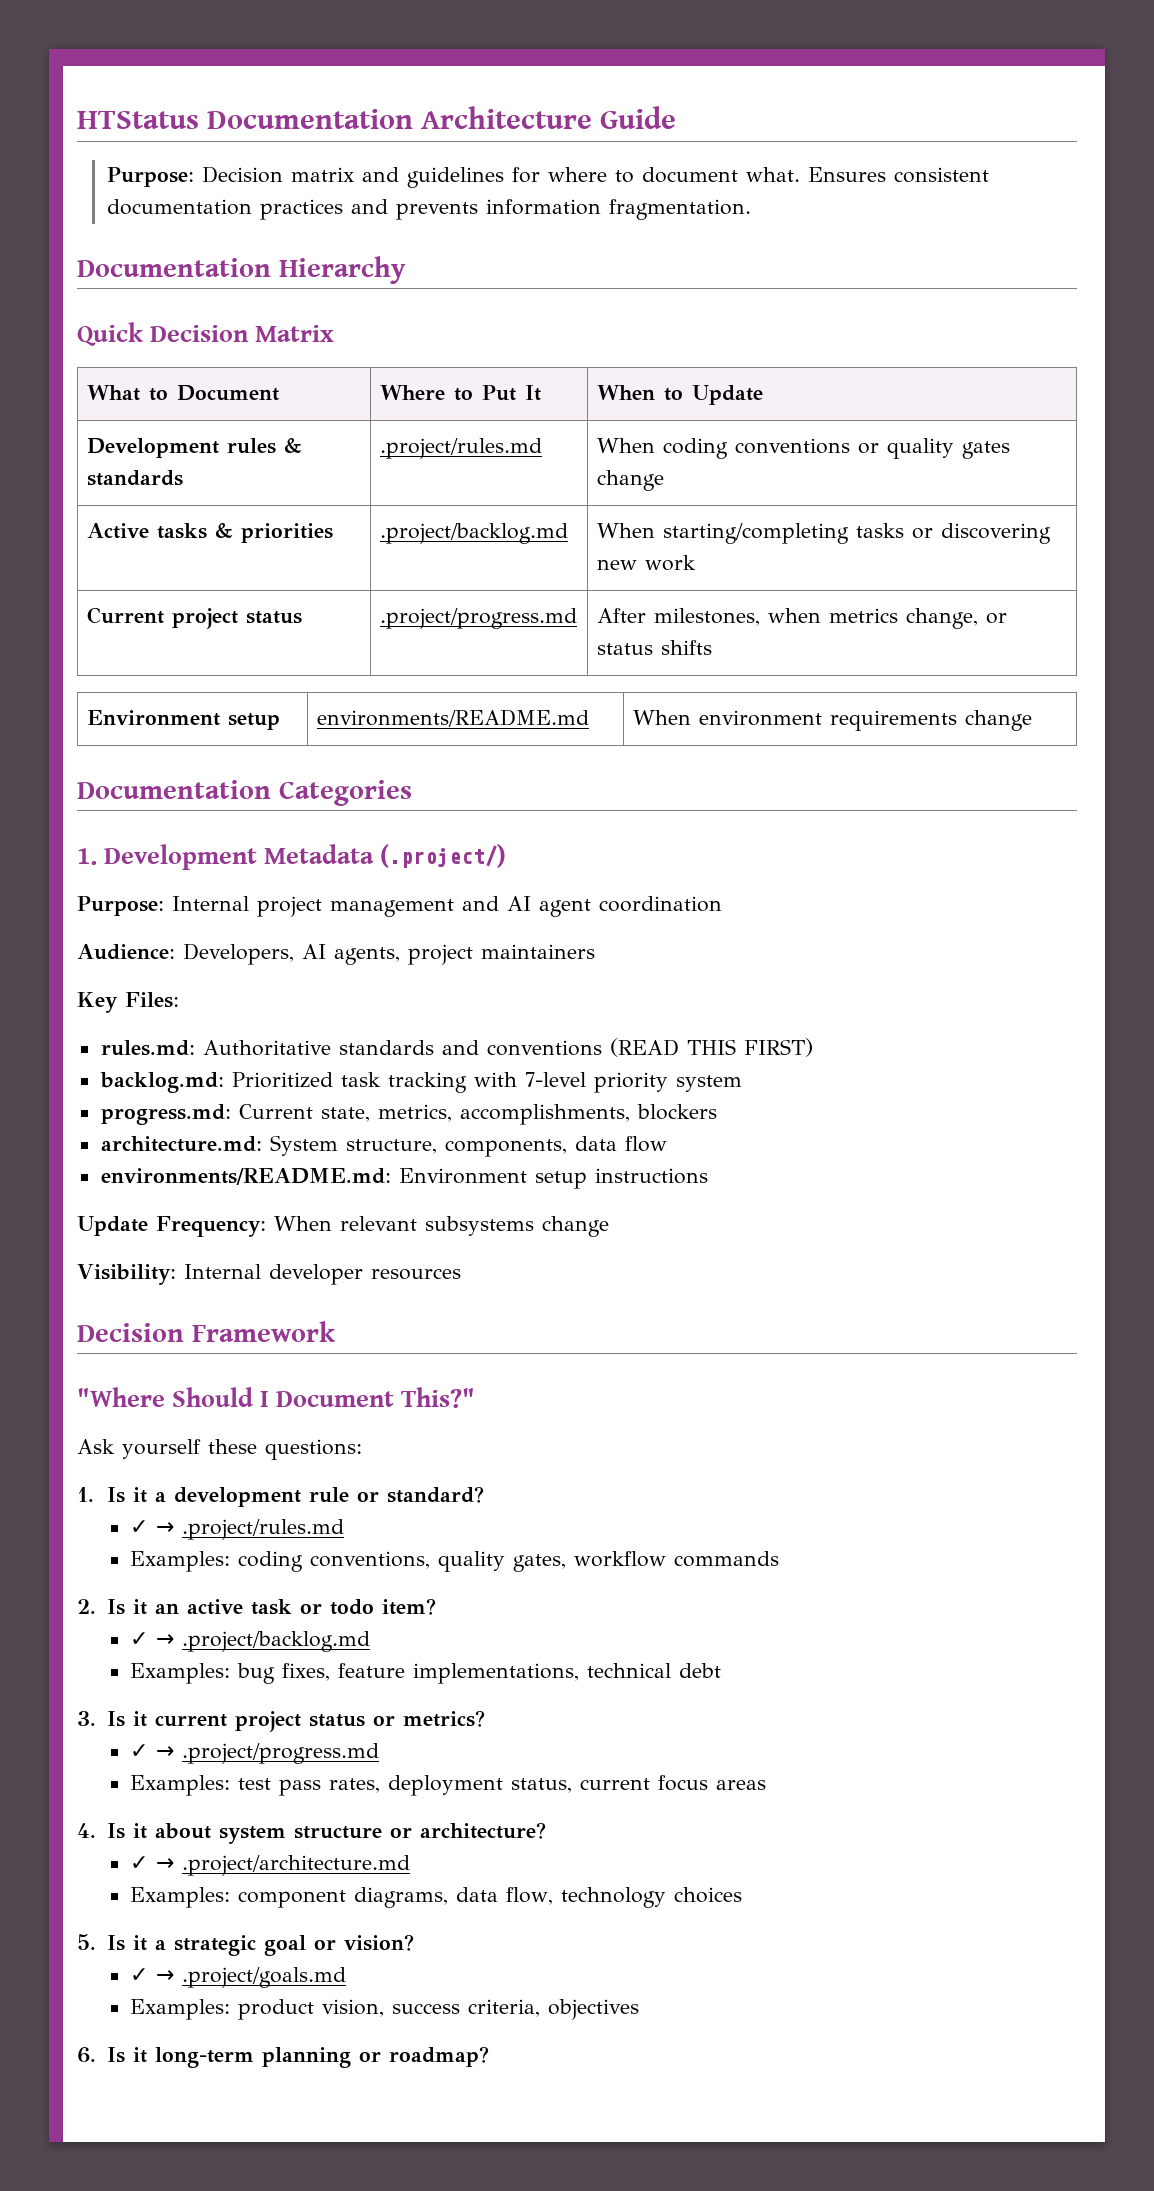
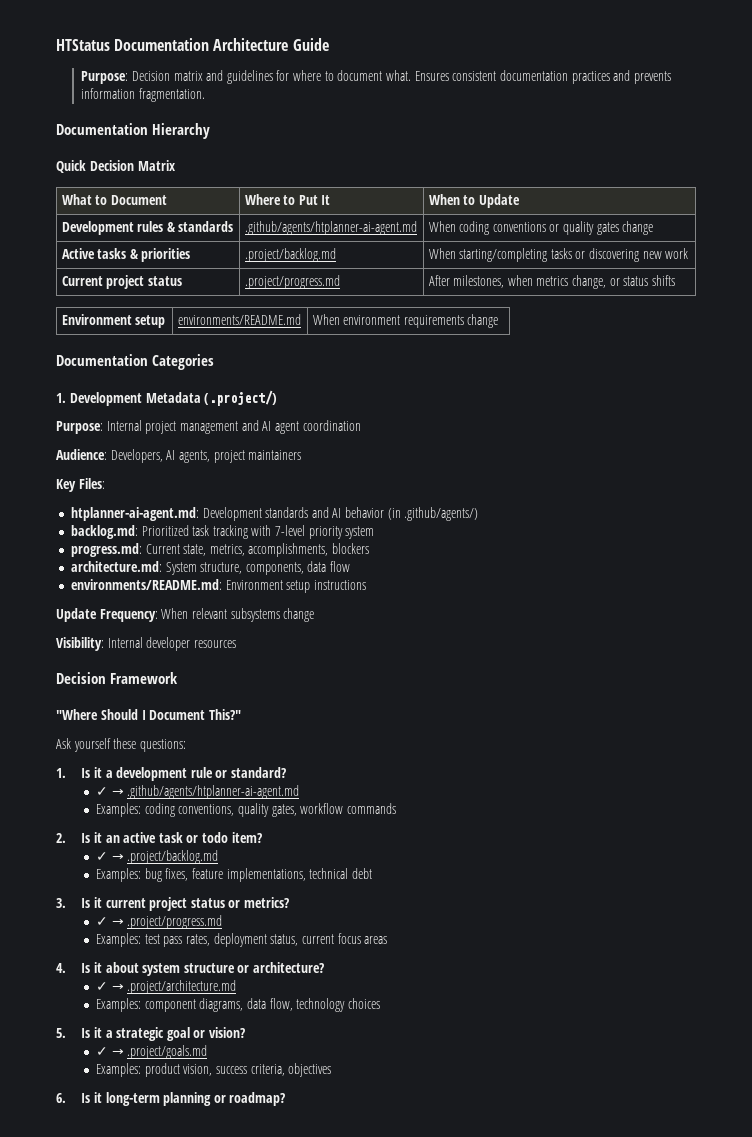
- Development rules & standards | .project/rules.md | When coding conventions or quality gates change
+ Development rules & standards | .github/agents/htplanner-ai-agent.md | When coding conventions or quality gates change
- rules.md: Authoritative standards and conventions (READ THIS FIRST)
+ htplanner-ai-agent.md: Development standards and AI behavior (in .github/agents/)
- ✓ → .project/rules.md
+ ✓ → .github/agents/htplanner-ai-agent.md

